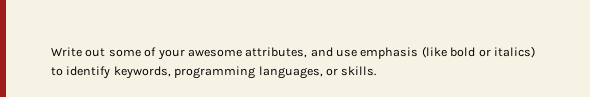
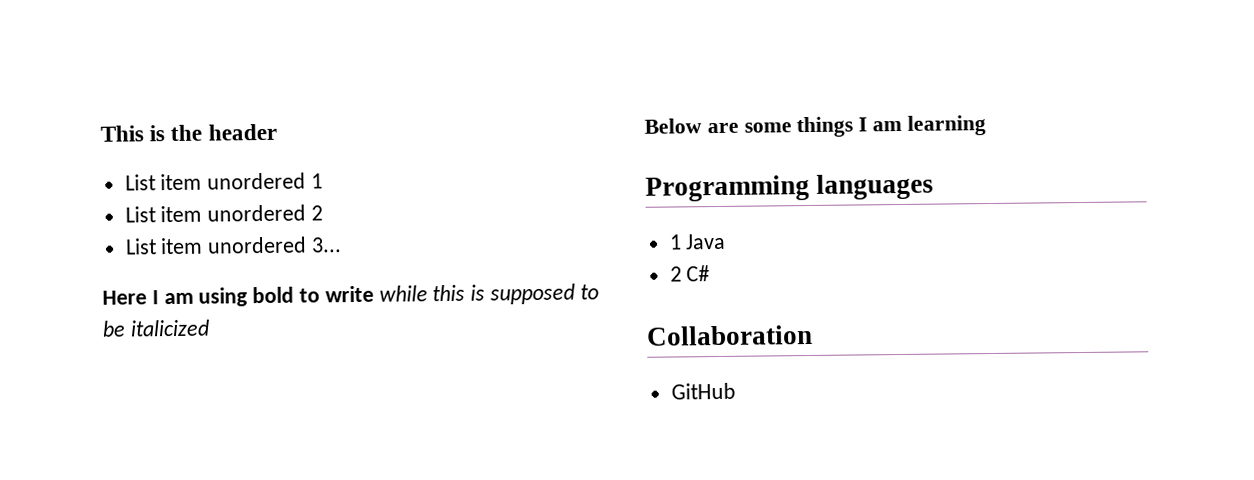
- Write out some of your awesome attributes, and use emphasis (like bold or italics) to identify keywords, programming languages, or skills.
+ This is the header
+ List item unordered 1
+ List item unordered 2
+ List item unordered 3...
+ Here I am using bold to write while this is supposed to be italicized
+ Below are some things I am learning
+ Programming languages
+ 1 Java
+ 2 C#
+ Collaboration
+ GitHub

